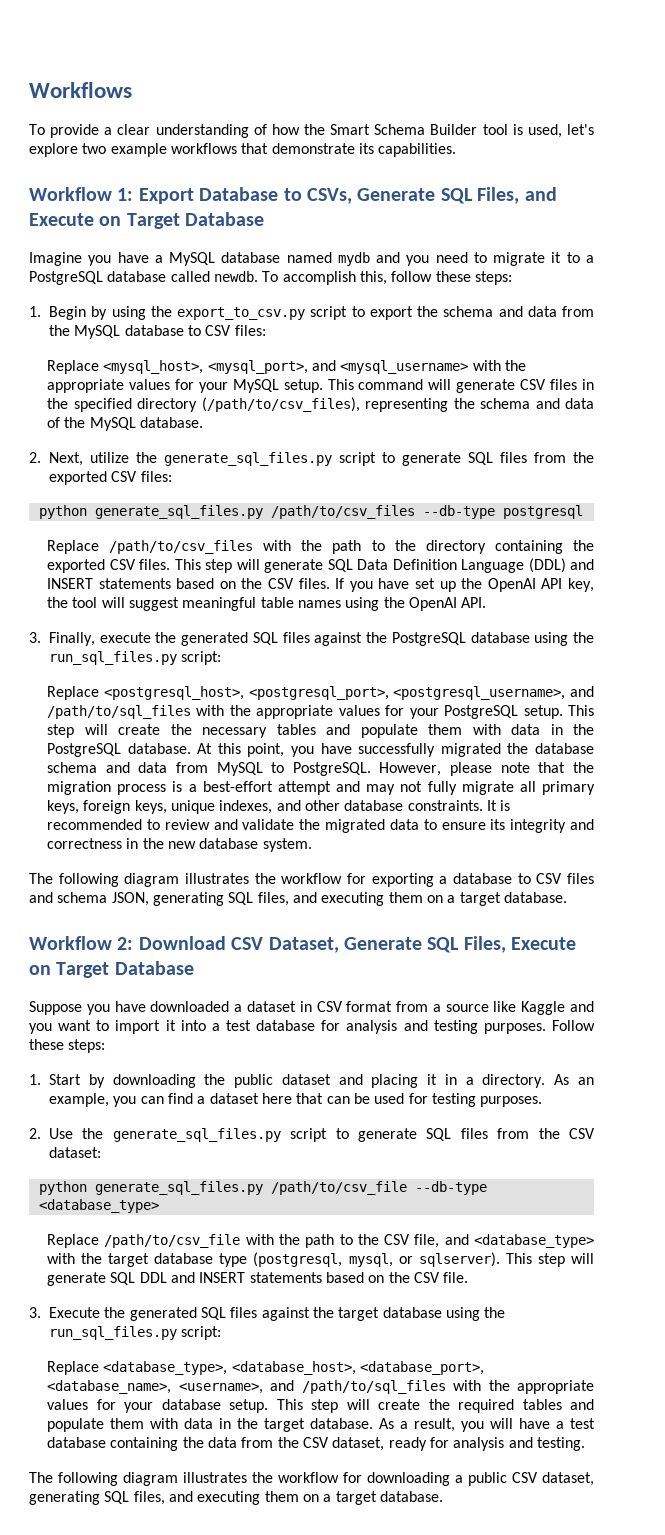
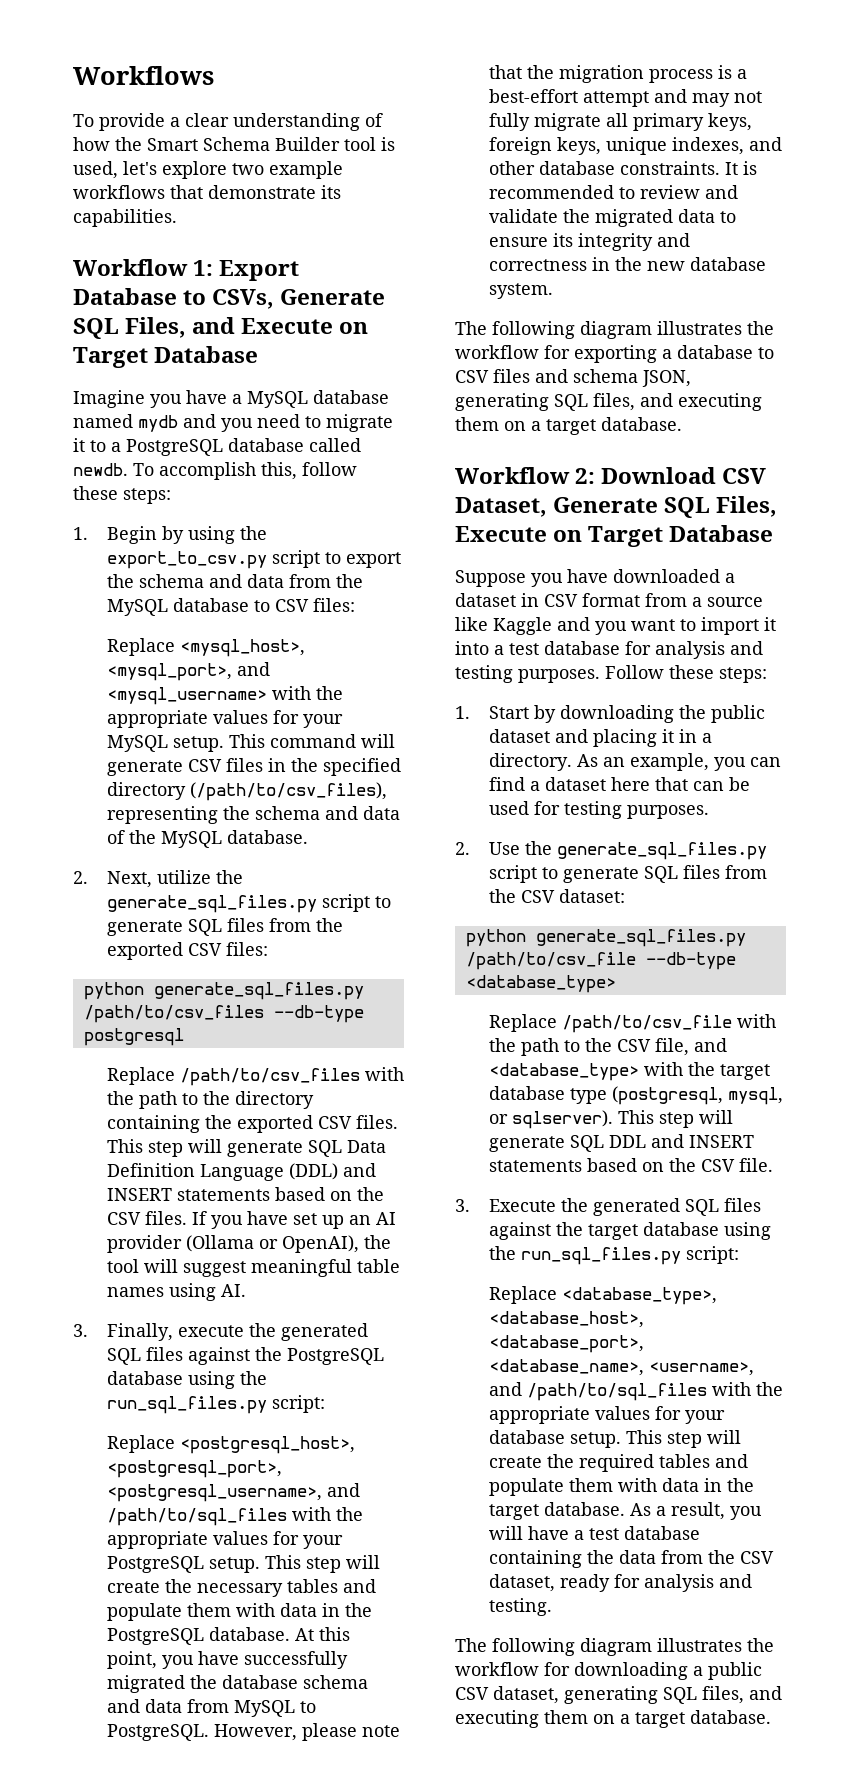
- If you have set up the OpenAI API key, the tool will suggest meaningful table names using the OpenAI API.
+ If you have set up an AI provider (Ollama or OpenAI), the tool will suggest meaningful table names using AI.

